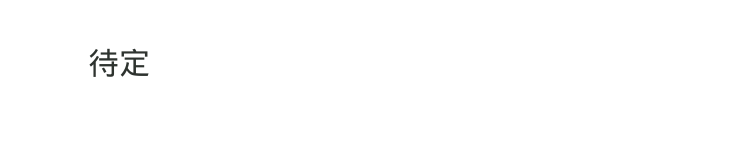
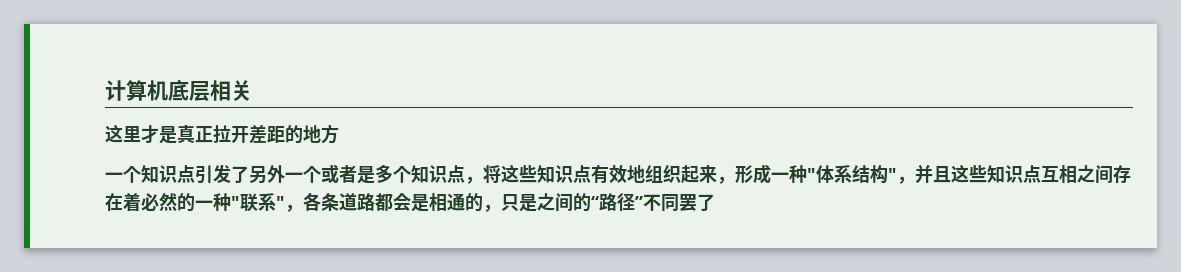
- 待定
+ 计算机底层相关
+ 这里才是真正拉开差距的地方
+ 一个知识点引发了另外一个或者是多个知识点，将这些知识点有效地组织起来，形成一种"体系结构"，并且这些知识点互相之间存在着必然的一种"联系"，各条道路都会是相通的，只是之间的“路径”不同罢了

